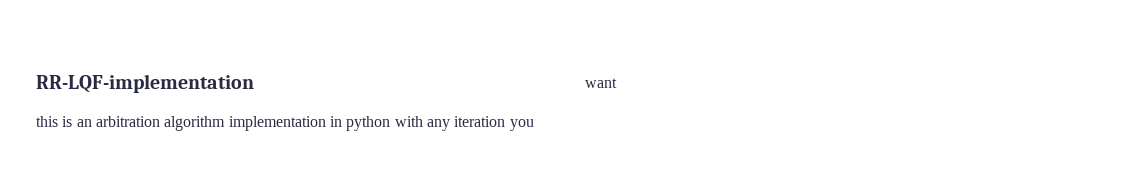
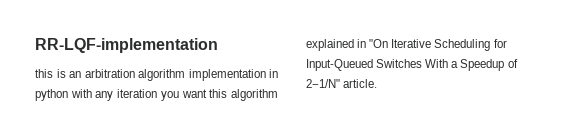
- this is an arbitration algorithm implementation in python with any iteration you want
+ this is an arbitration algorithm implementation in python with any iteration you want this algorithm explained in "On Iterative Scheduling for Input-Queued Switches With a Speedup of 2−1/N" article.

